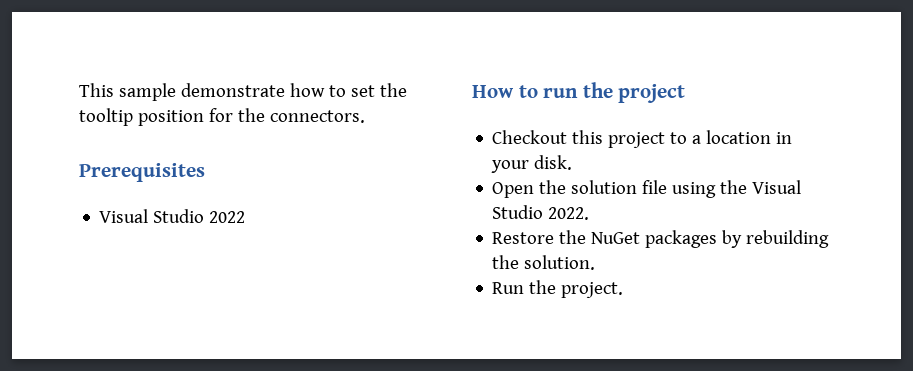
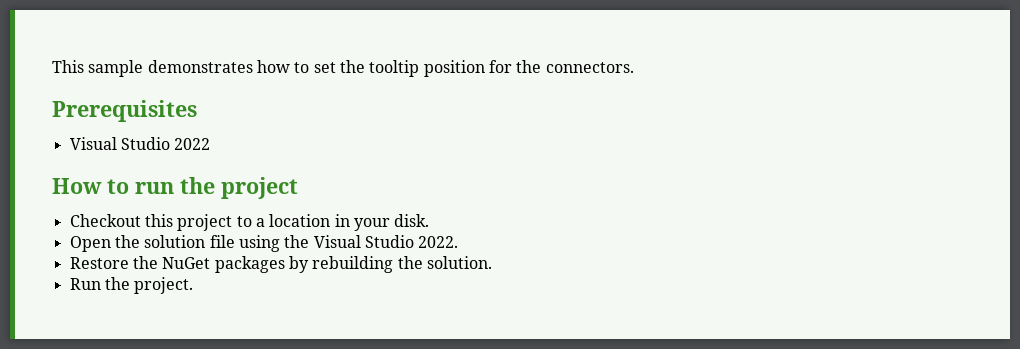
- This sample demonstrate how to set the tooltip position for the connectors.
+ This sample demonstrates how to set the tooltip position for the connectors.

